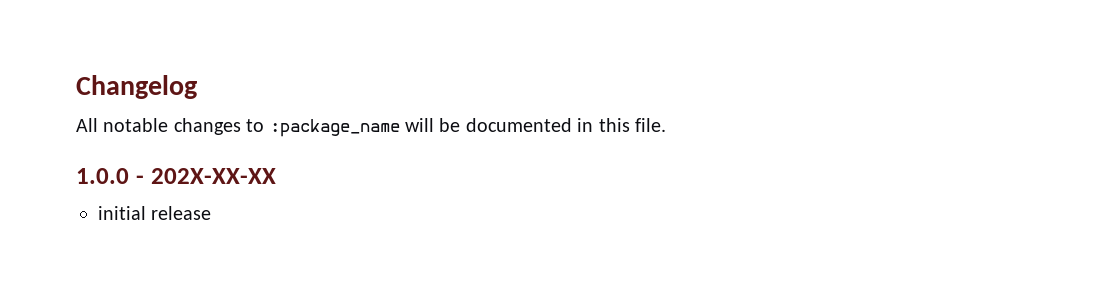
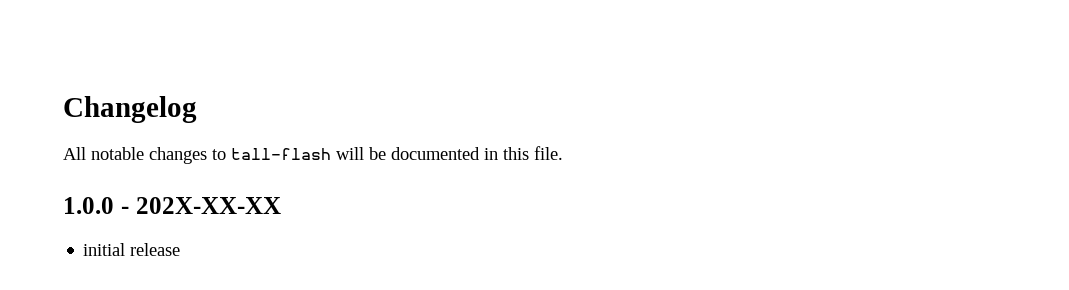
- All notable changes to :package_name will be documented in this file.
+ All notable changes to tall-flash will be documented in this file.

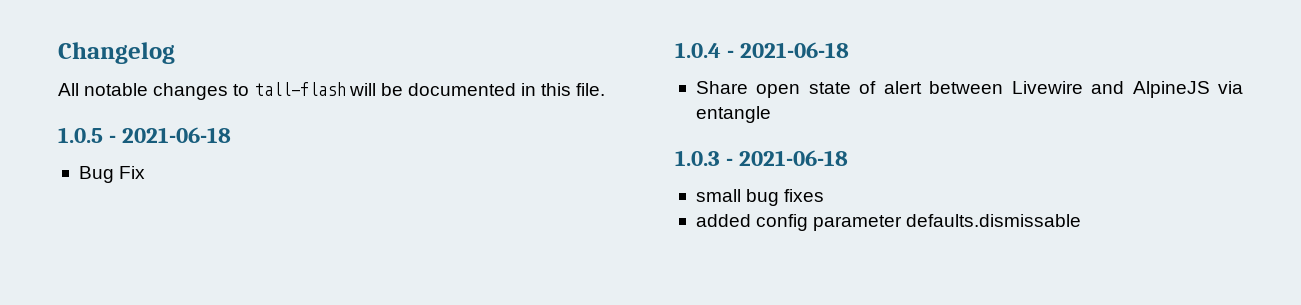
- 1.0.0 - 202X-XX-XX
- initial release
+ 1.0.5 - 2021-06-18
+ Bug Fix
+ 1.0.4 - 2021-06-18
+ Share open state of alert between Livewire and AlpineJS via entangle
+ 1.0.3 - 2021-06-18
+ small bug fixes
+ added config parameter defaults.dismissable

